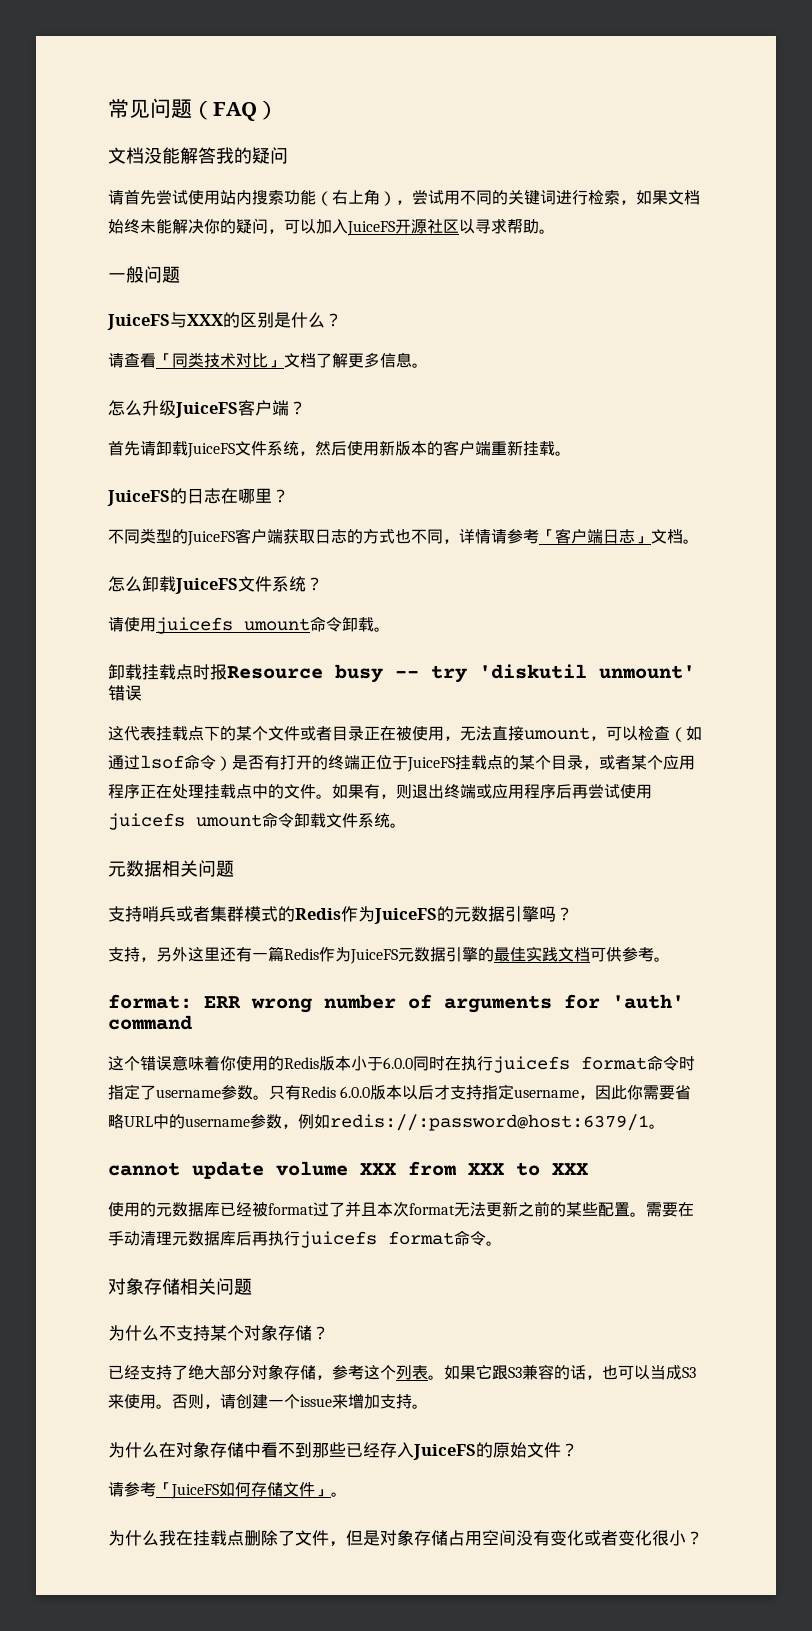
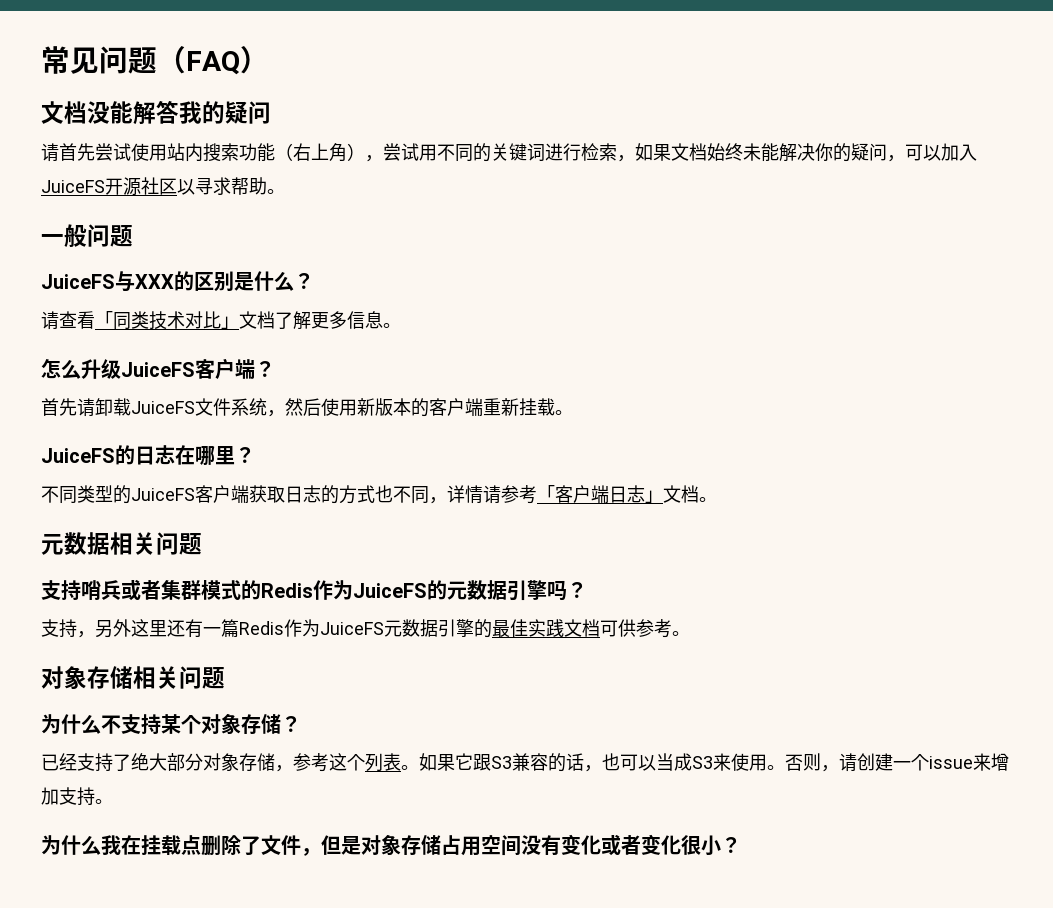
- 怎么卸载JuiceFS文件系统？
- 请使用juicefs umount命令卸载。
- 卸载挂载点时报Resource busy -- try 'diskutil unmount'错误
- 这代表挂载点下的某个文件或者目录正在被使用，无法直接umount，可以检查（如通过lsof命令）是否有打开的终端正位于JuiceFS挂载点的某个目录，或者某个应用程序正在处理挂载点中的文件。如果有，则退出终端或应用程序后再尝试使用juicefs umount命令卸载文件系统。
- format: ERR wrong number of arguments for 'auth' command
- 这个错误意味着你使用的Redis版本小于6.0.0同时在执行juicefs format命令时指定了username参数。只有Redis 6.0.0版本以后才支持指定username，因此你需要省略URL中的username参数，例如redis://:password@host:6379/1。
- cannot update volume XXX from XXX to XXX
- 使用的元数据库已经被format过了并且本次format无法更新之前的某些配置。需要在手动清理元数据库后再执行juicefs format命令。
- 为什么在对象存储中看不到那些已经存入JuiceFS的原始文件？
- 请参考「JuiceFS如何存储文件」。

